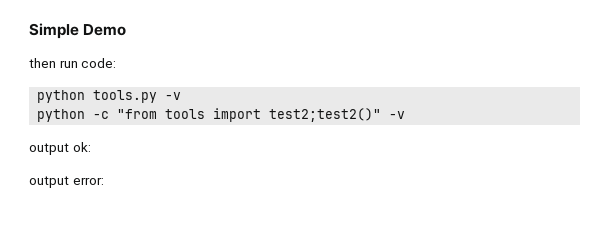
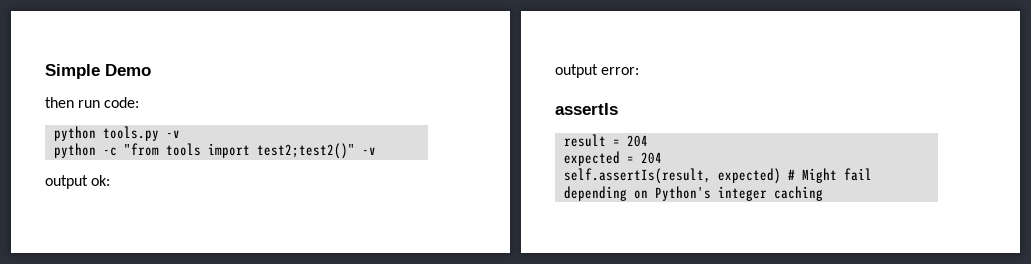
+ assertIs
+ result = 204
+ expected = 204
+ self.assertIs(result, expected) # Might fail depending on Python's integer caching

